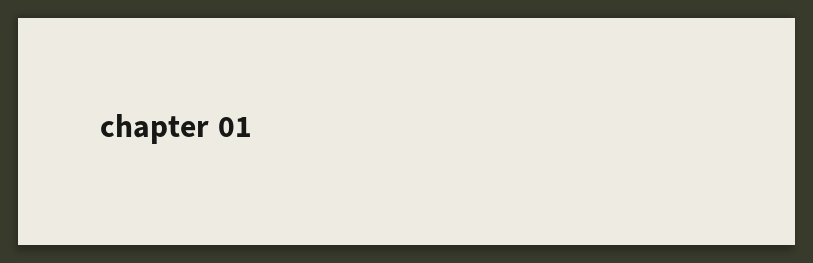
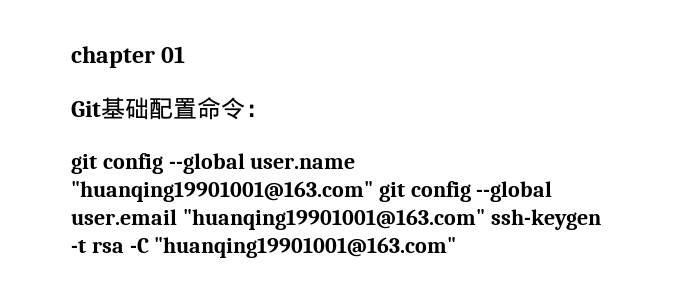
+ Git基础配置命令：
+ git config --global user.name "huanqing19901001@163.com" git config --global user.email "huanqing19901001@163.com" ssh-keygen -t rsa -C "huanqing19901001@163.com"

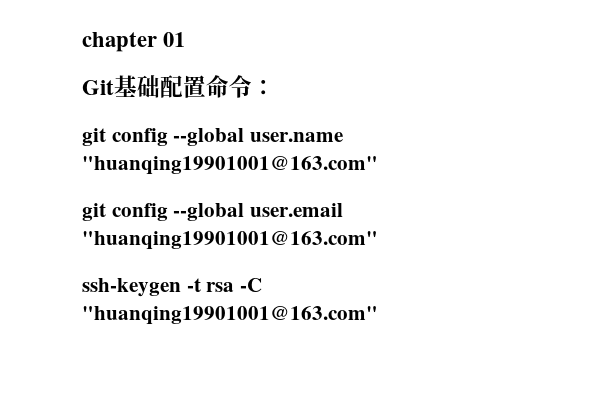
- git config --global user.name "huanqing19901001@163.com" git config --global user.email "huanqing19901001@163.com" ssh-keygen -t rsa -C "huanqing19901001@163.com"
+ git config --global user.name "huanqing19901001@163.com"
+ git config --global user.email "huanqing19901001@163.com"
+ ssh-keygen -t rsa -C "huanqing19901001@163.com"

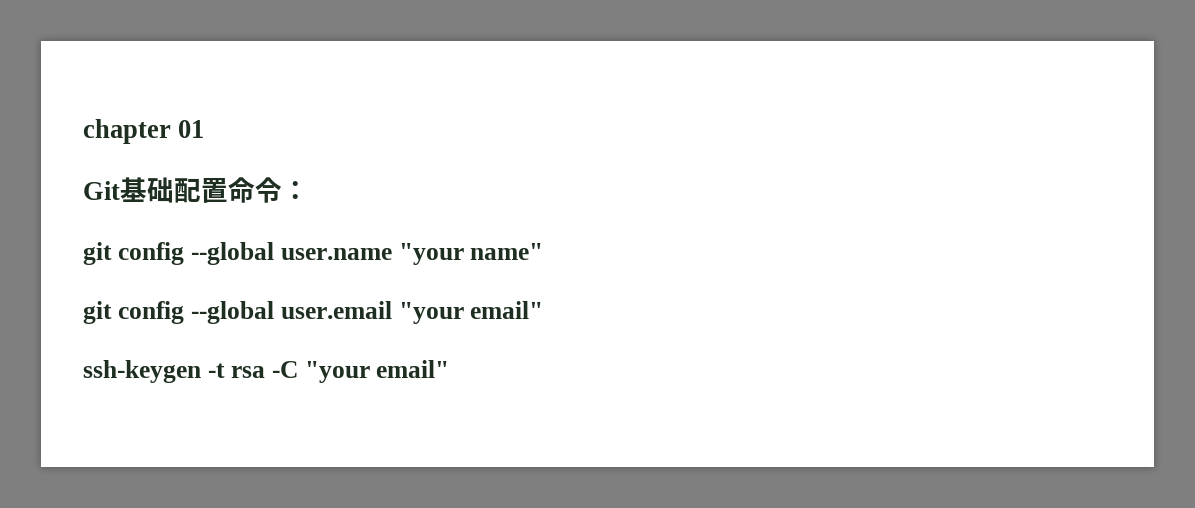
- git config --global user.name "huanqing19901001@163.com"
+ git config --global user.name "your name"
- git config --global user.email "huanqing19901001@163.com"
+ git config --global user.email "your email"
- ssh-keygen -t rsa -C "huanqing19901001@163.com"
+ ssh-keygen -t rsa -C "your email"

